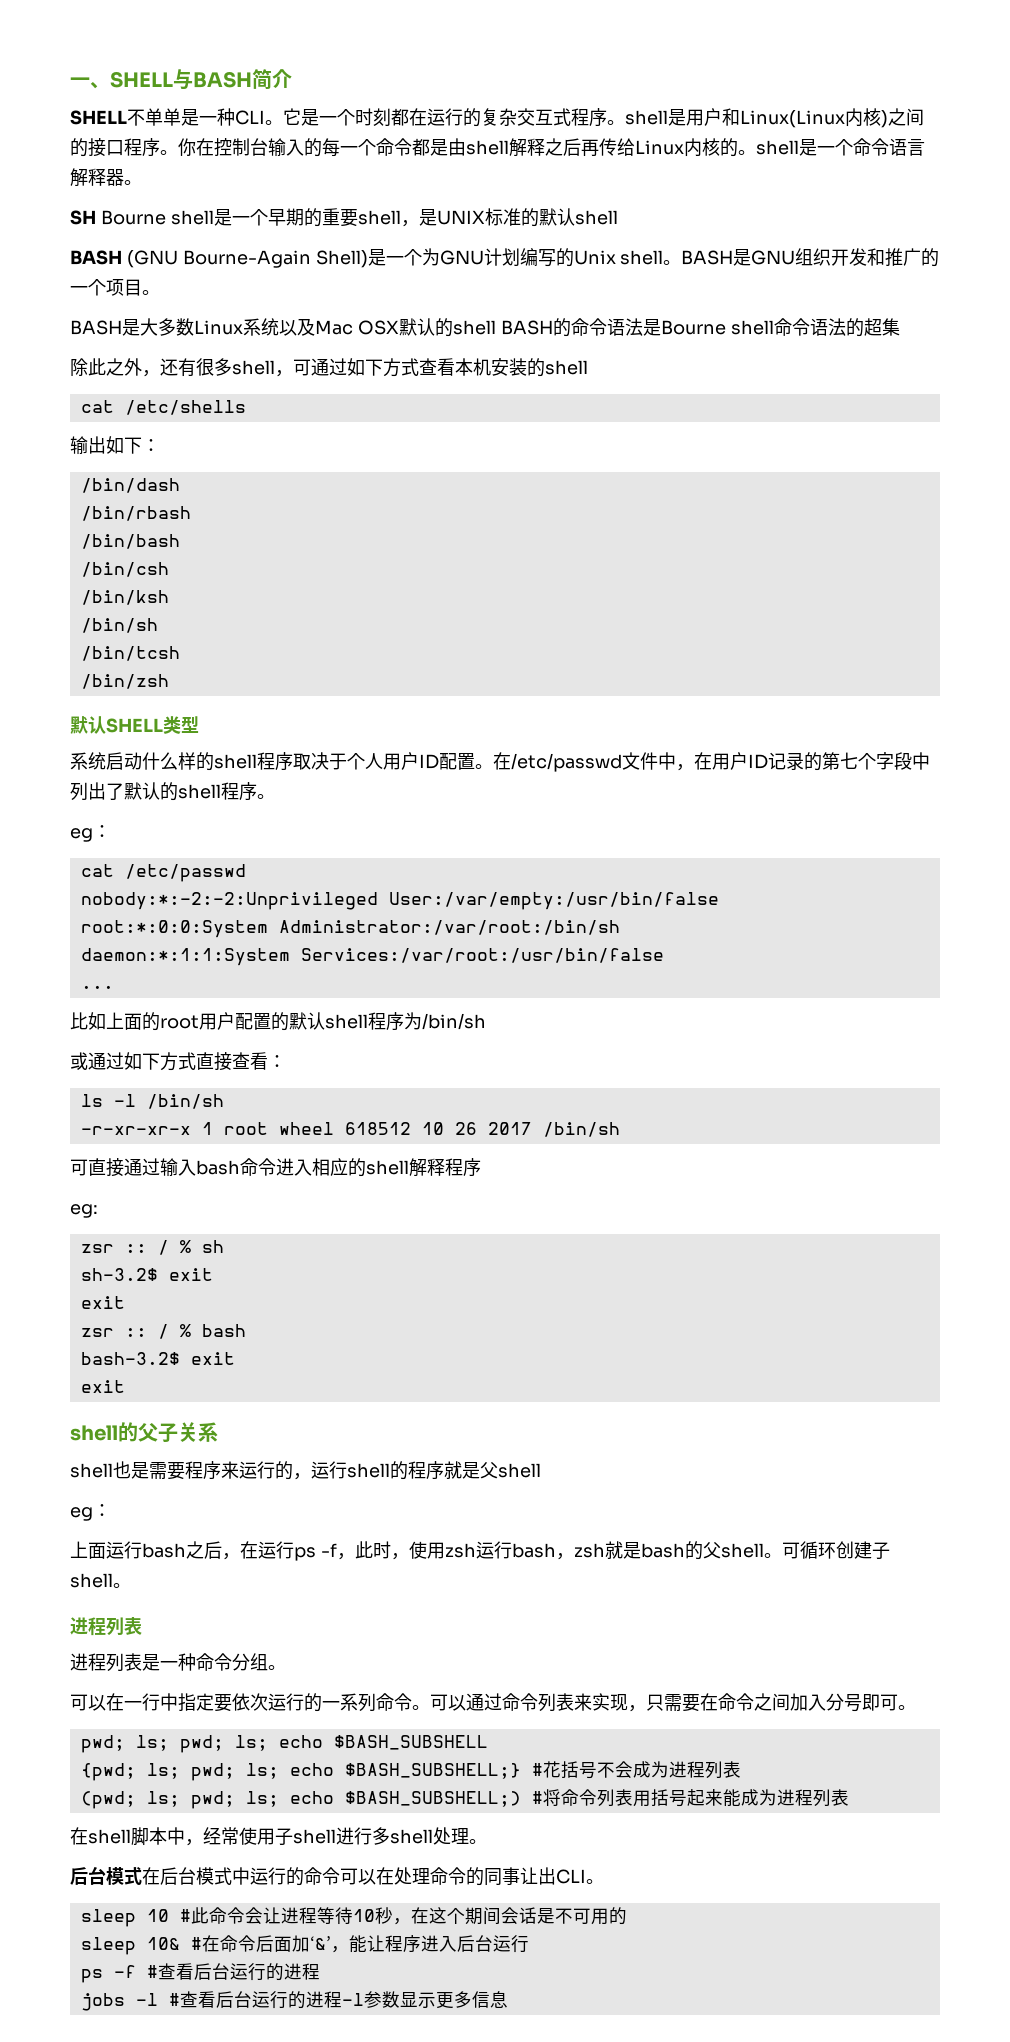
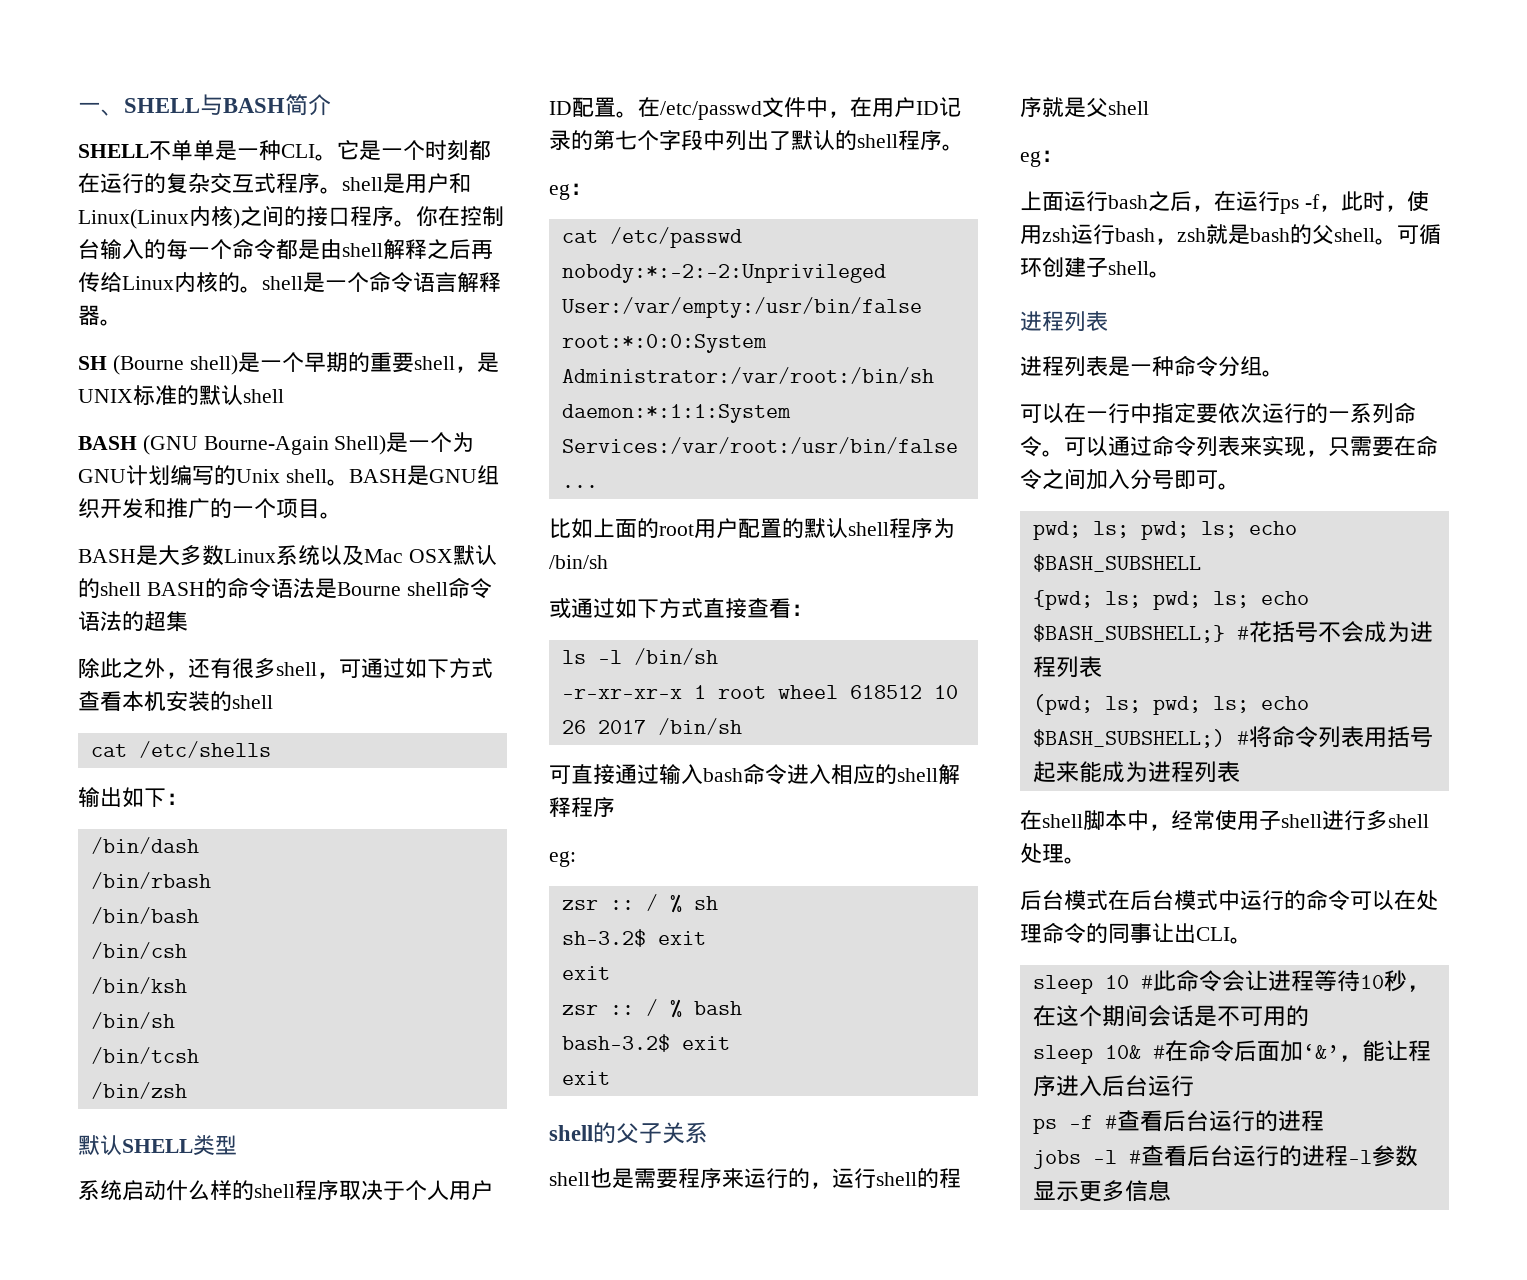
- SH Bourne shell是一个早期的重要shell，是UNIX标准的默认shell
+ SH (Bourne shell)是一个早期的重要shell，是UNIX标准的默认shell

